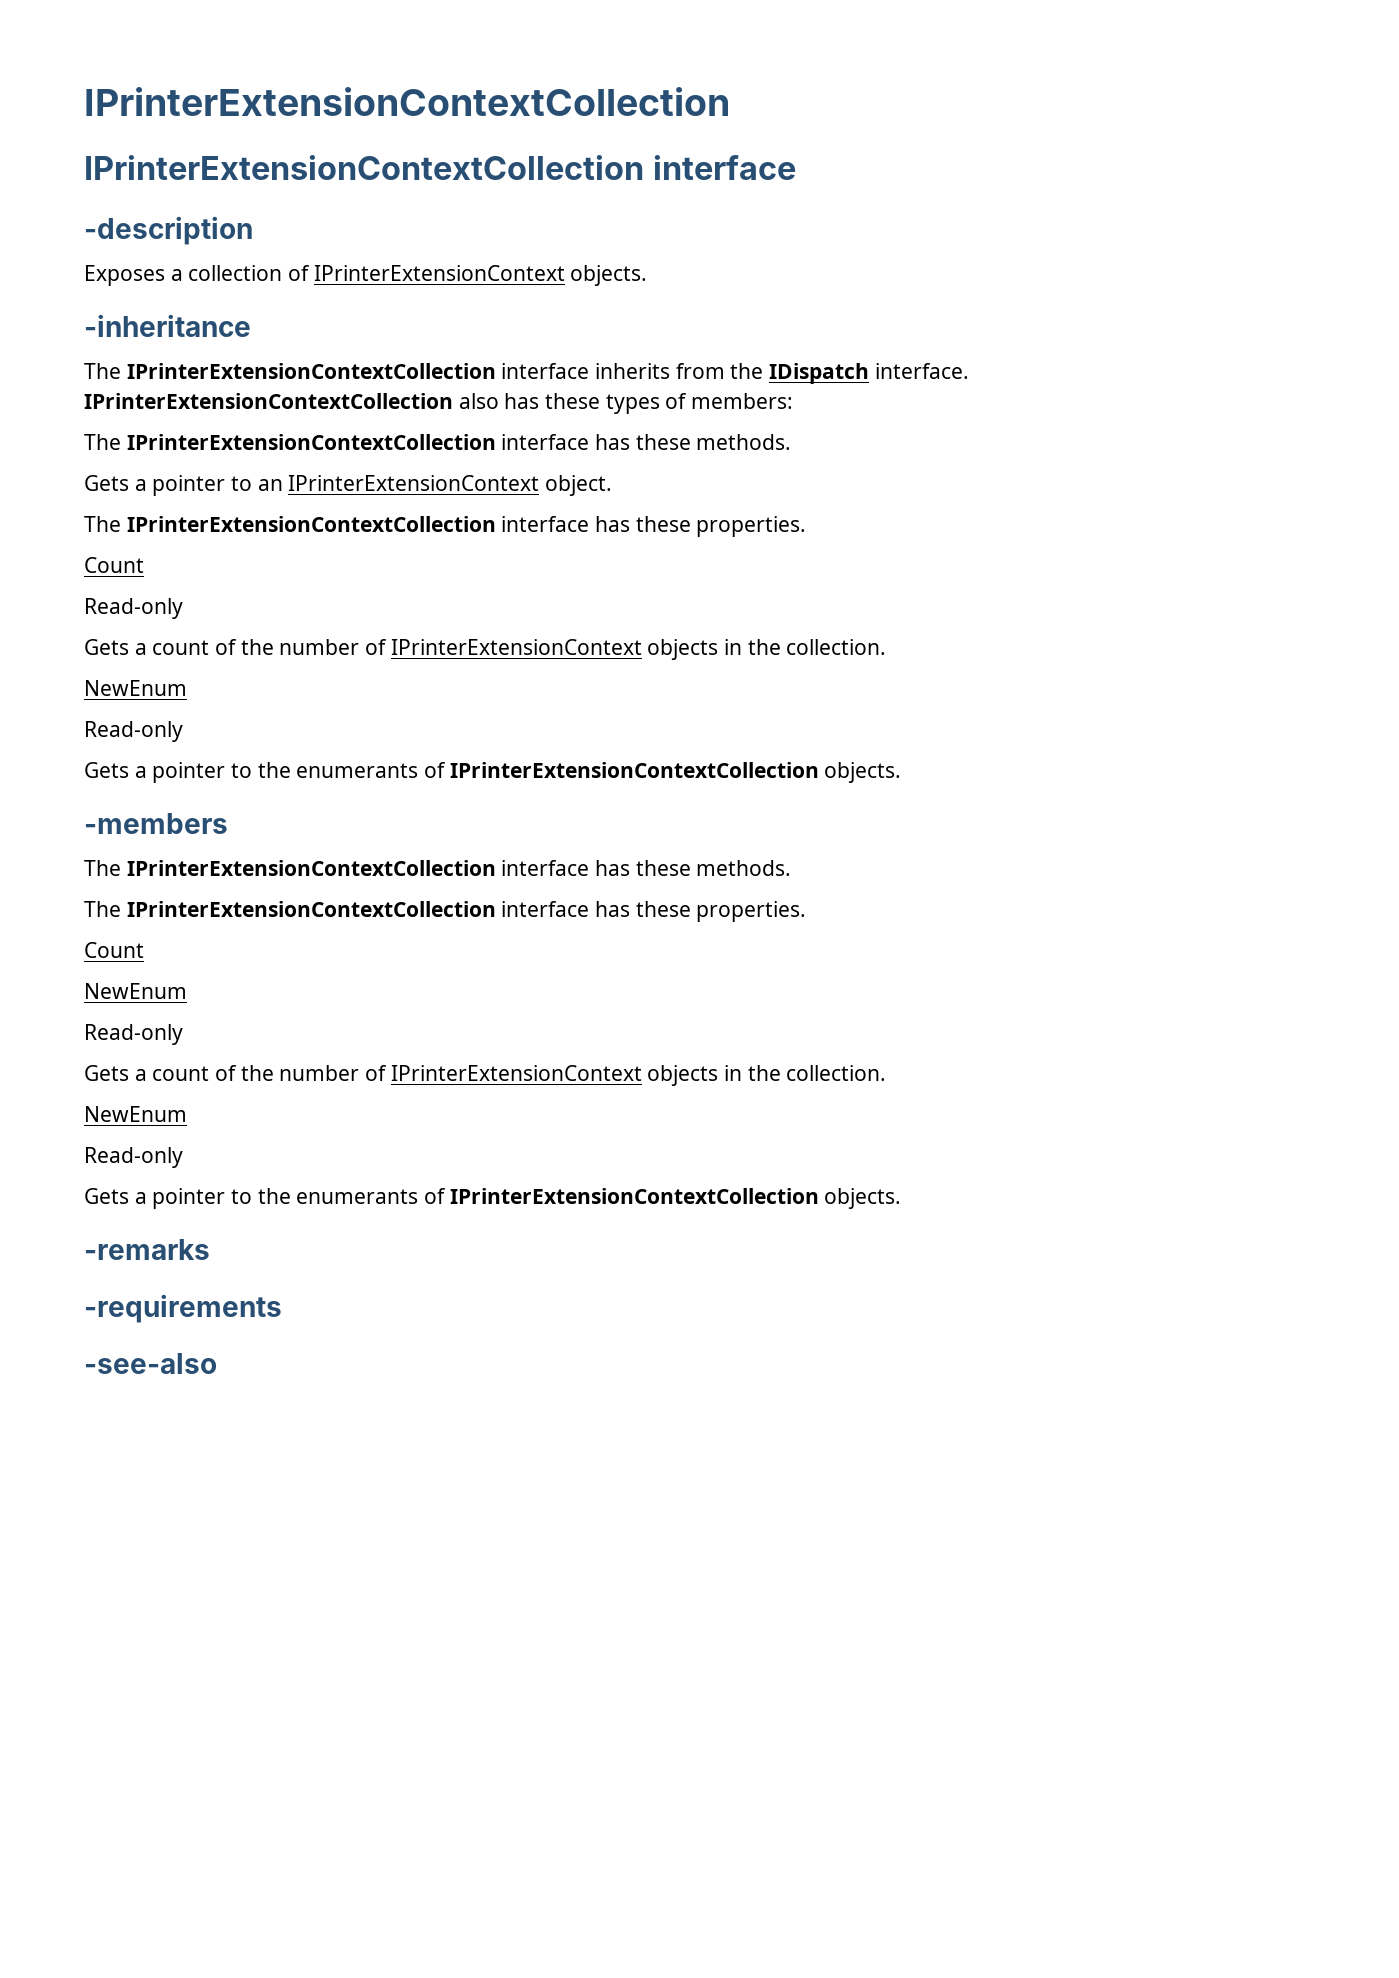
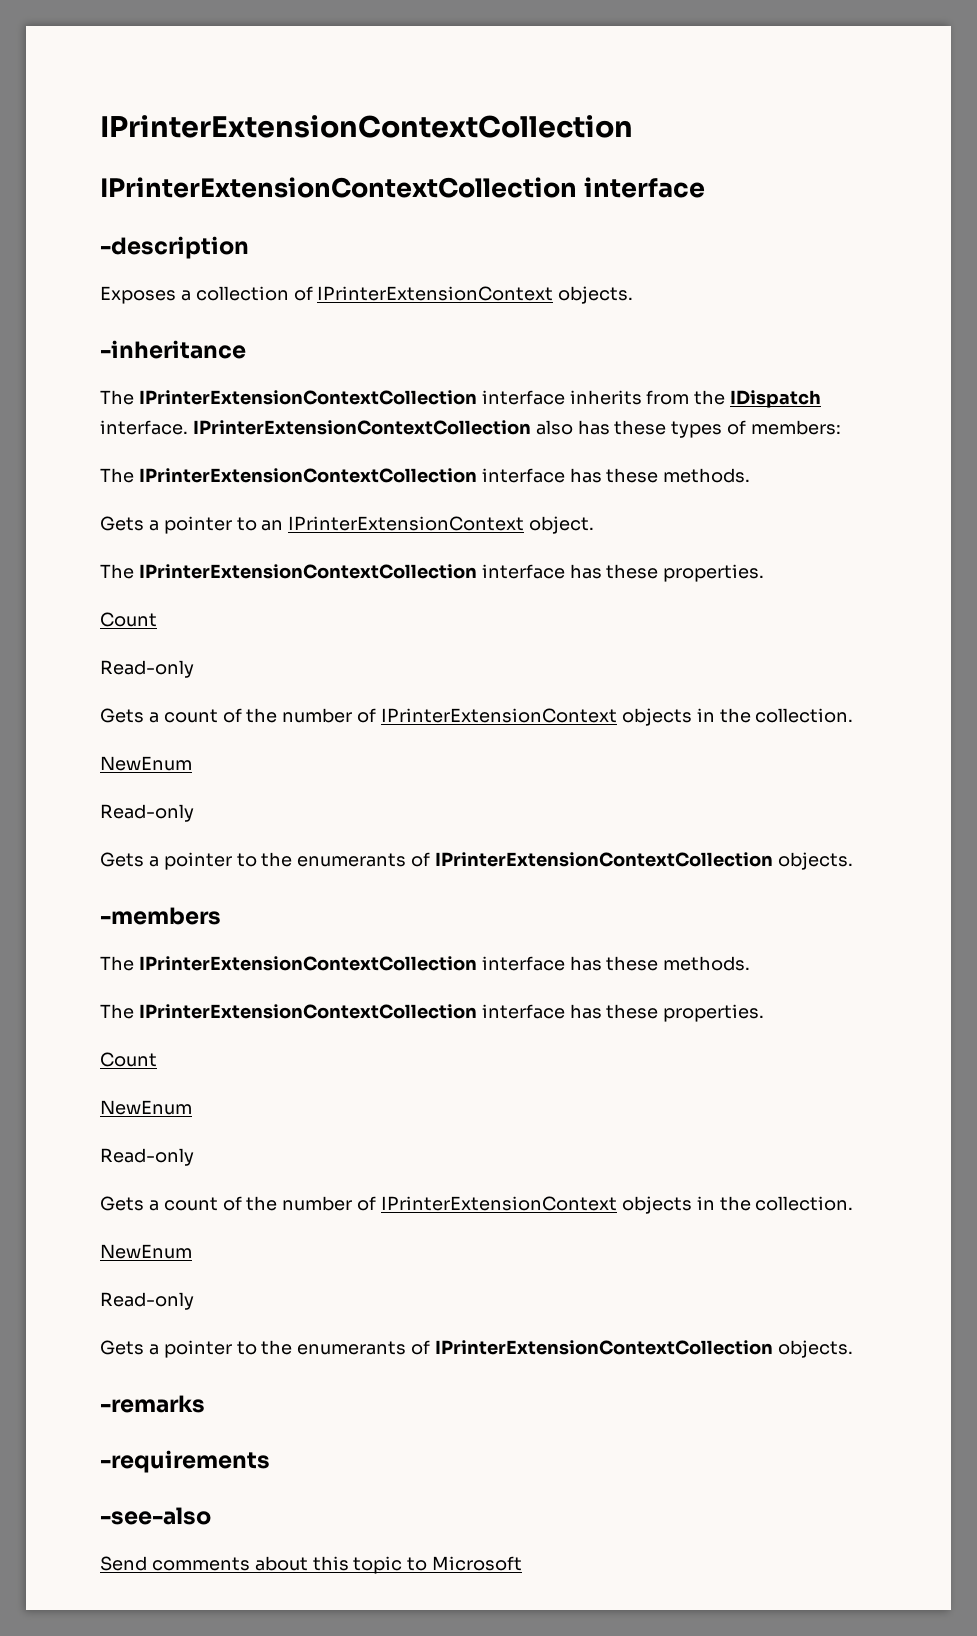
+ Send comments about this topic to Microsoft

